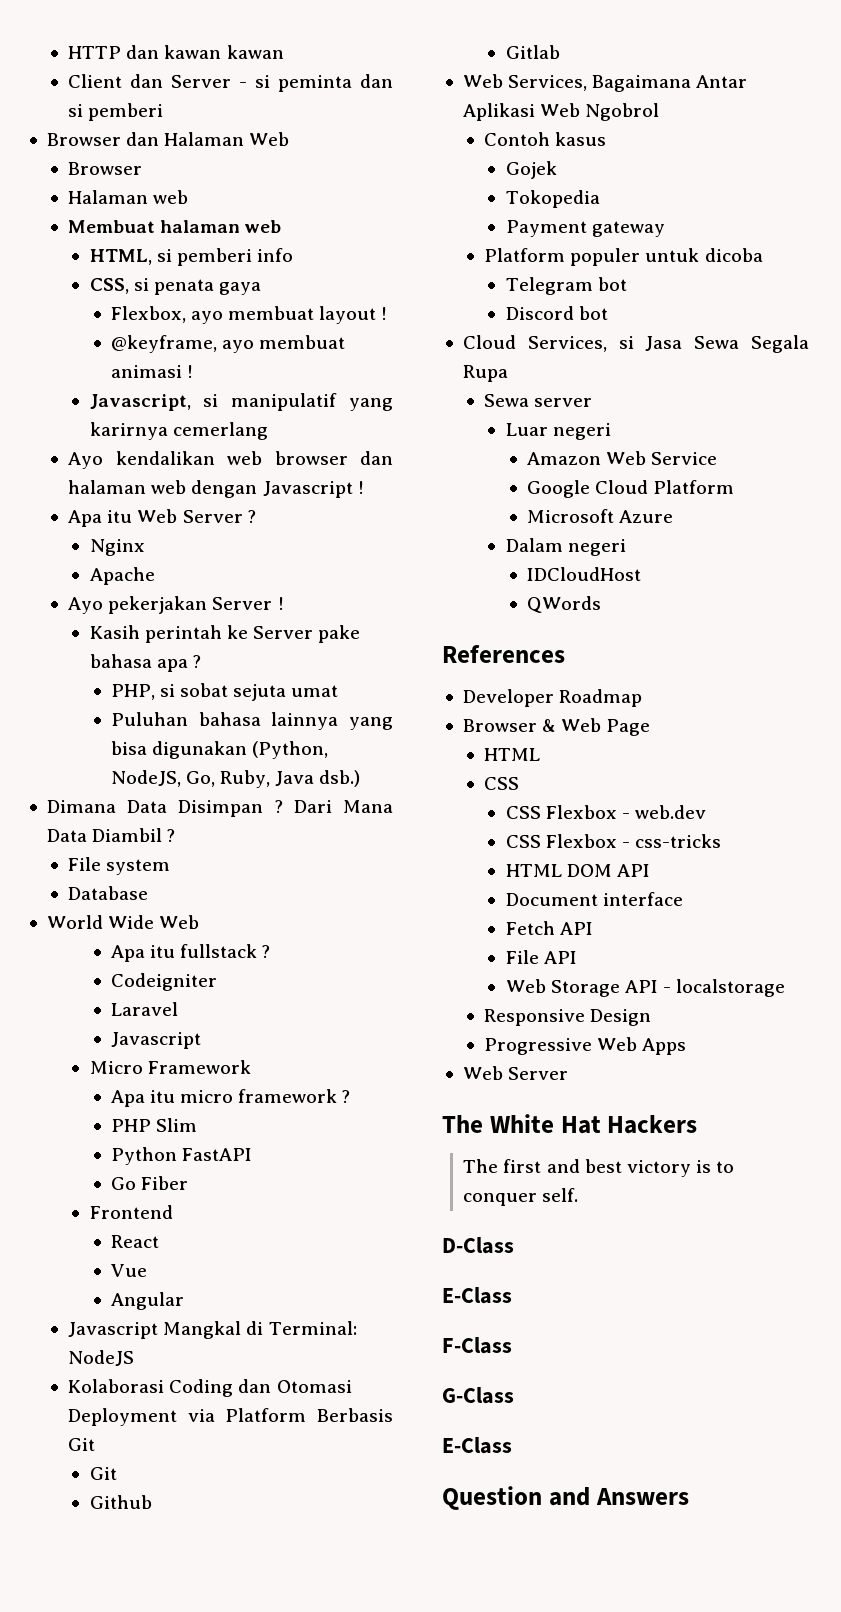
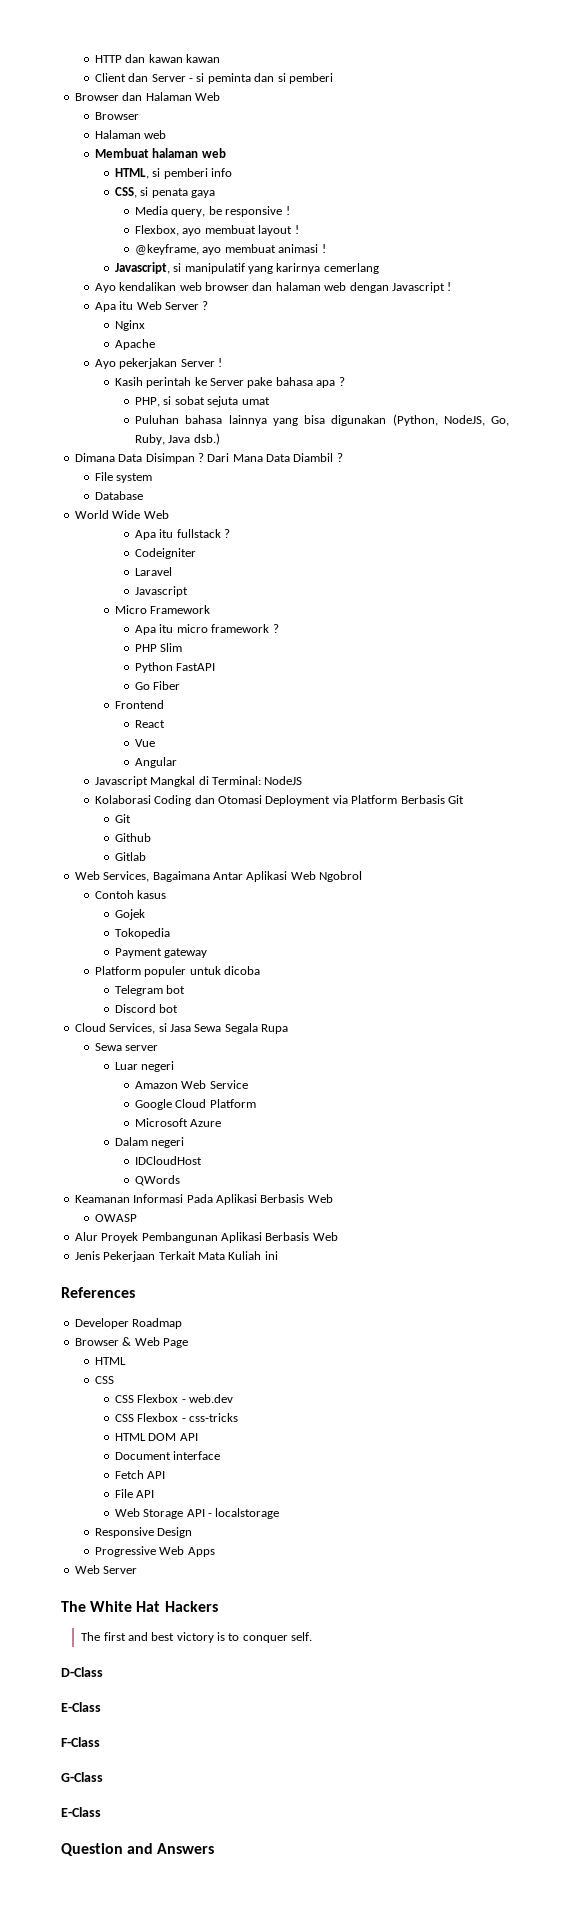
+ Media query, be responsive !
+ Keamanan Informasi Pada Aplikasi Berbasis Web
+ OWASP
+ Alur Proyek Pembangunan Aplikasi Berbasis Web
+ Jenis Pekerjaan Terkait Mata Kuliah ini

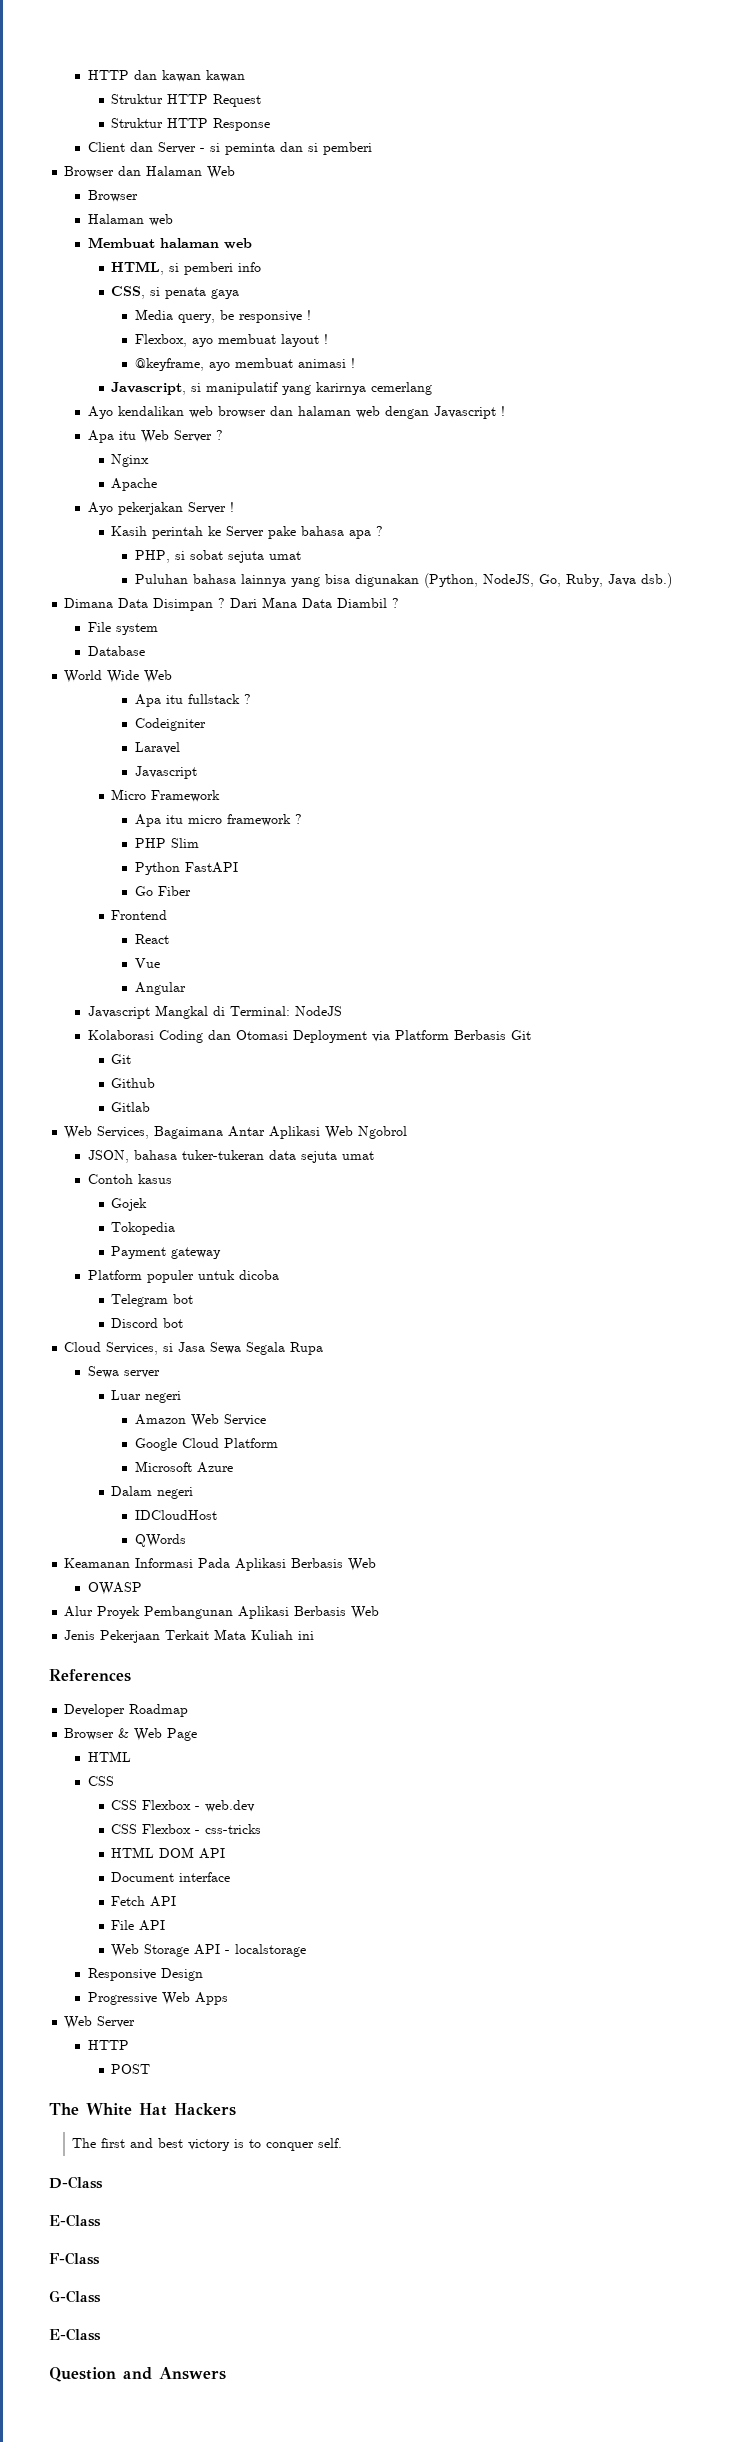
+ Struktur HTTP Request
+ Struktur HTTP Response
+ JSON, bahasa tuker-tukeran data sejuta umat
  Progressive Web Apps
  Web Server
+ HTTP
+ POST

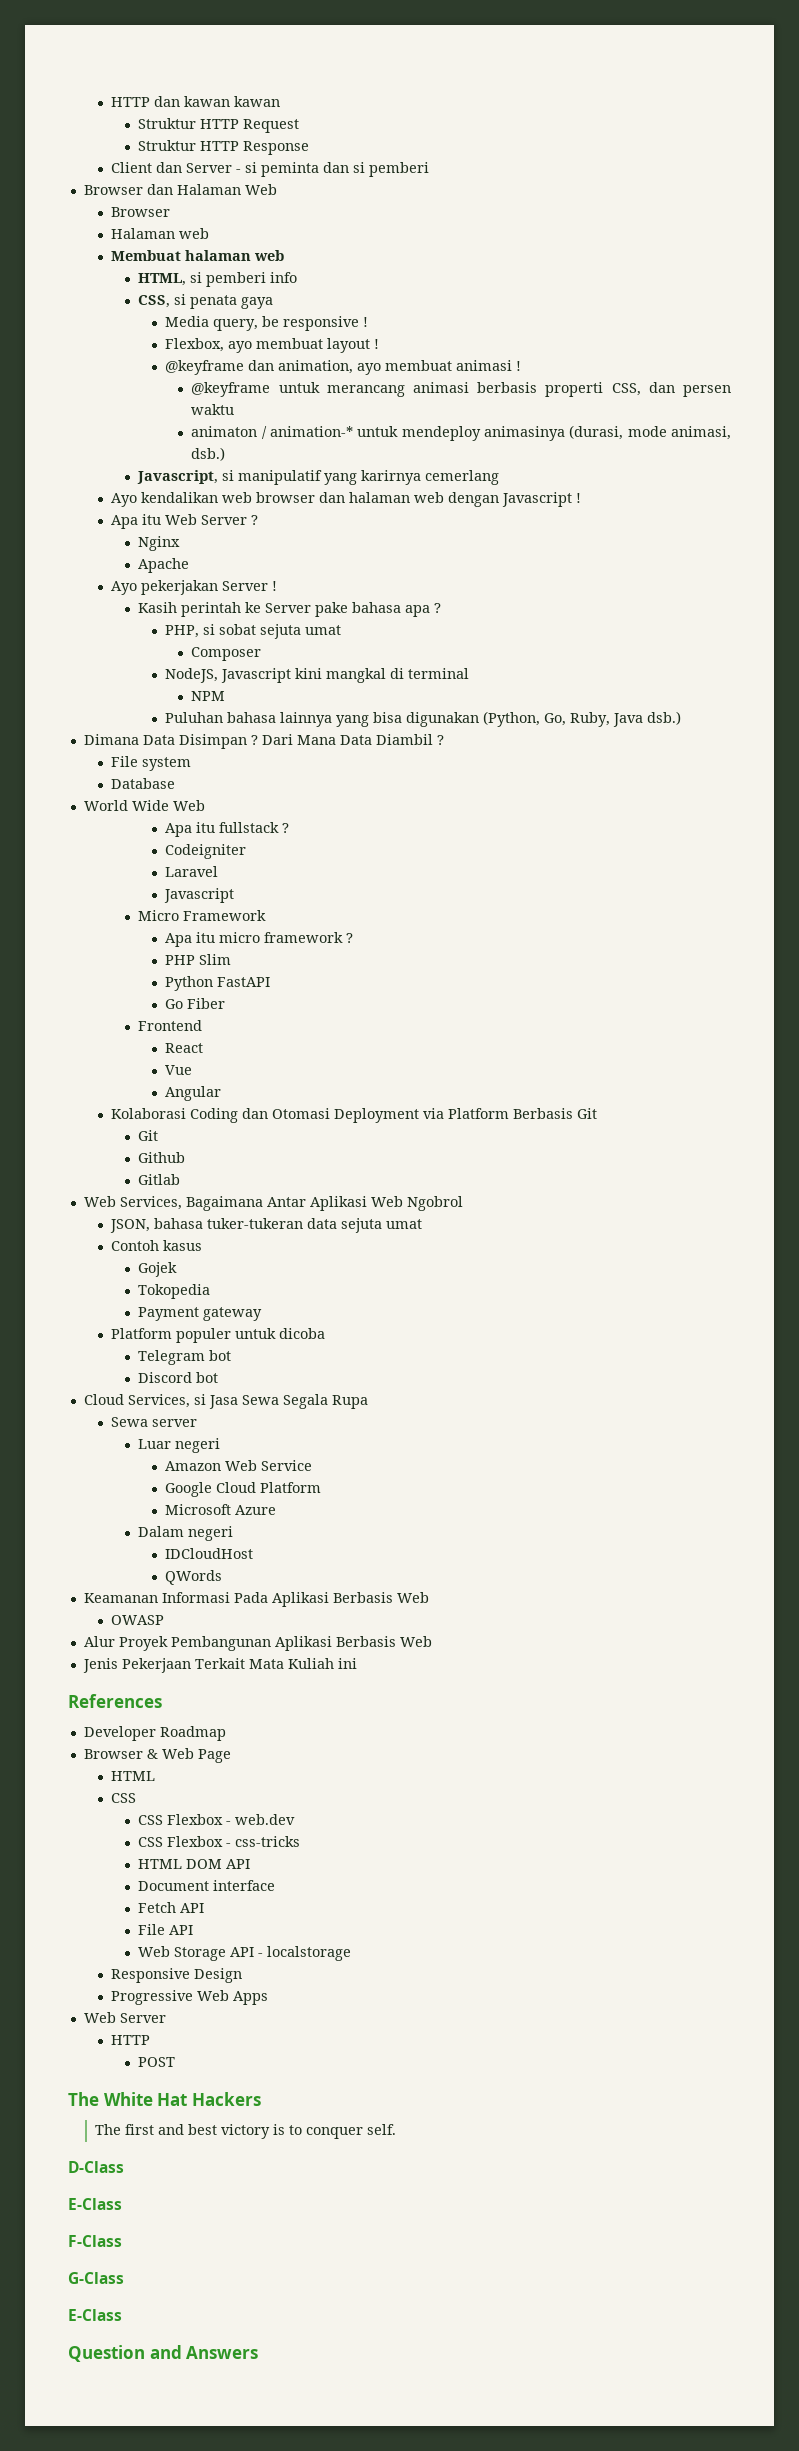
- @keyframe, ayo membuat animasi !
+ @keyframe dan animation, ayo membuat animasi !
+ @keyframe untuk merancang animasi berbasis properti CSS, dan persen waktu
+ animaton / animation-* untuk mendeploy animasinya (durasi, mode animasi, dsb.)
+ Composer
+ NodeJS, Javascript kini mangkal di terminal
+ NPM
- Puluhan bahasa lainnya yang bisa digunakan (Python, NodeJS, Go, Ruby, Java dsb.)
+ Puluhan bahasa lainnya yang bisa digunakan (Python, Go, Ruby, Java dsb.)
- Javascript Mangkal di Terminal: NodeJS

